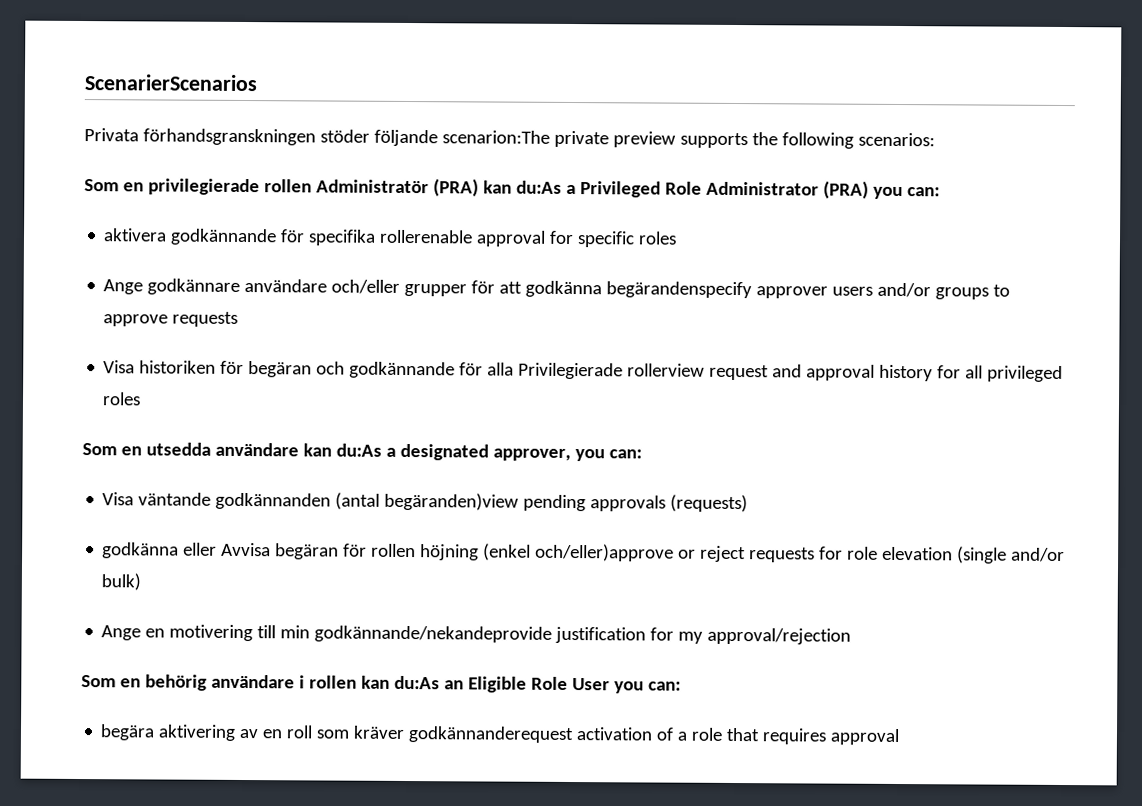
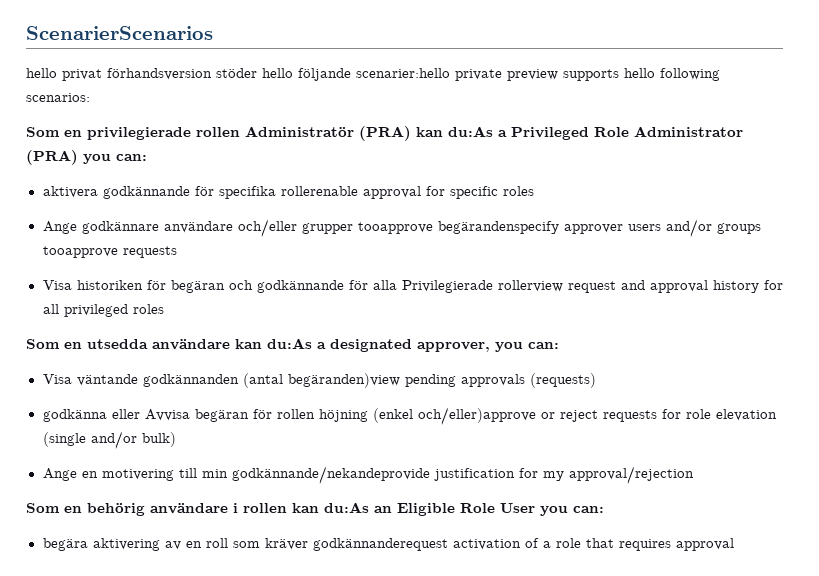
- Privata förhandsgranskningen stöder följande scenarion:The private preview supports the following scenarios:
+ hello privat förhandsversion stöder hello följande scenarier:hello private preview supports hello following scenarios:
- Ange godkännare användare och/eller grupper för att godkänna begärandenspecify approver users and/or groups to approve requests
+ Ange godkännare användare och/eller grupper tooapprove begärandenspecify approver users and/or groups tooapprove requests

